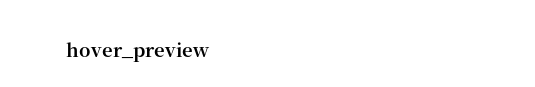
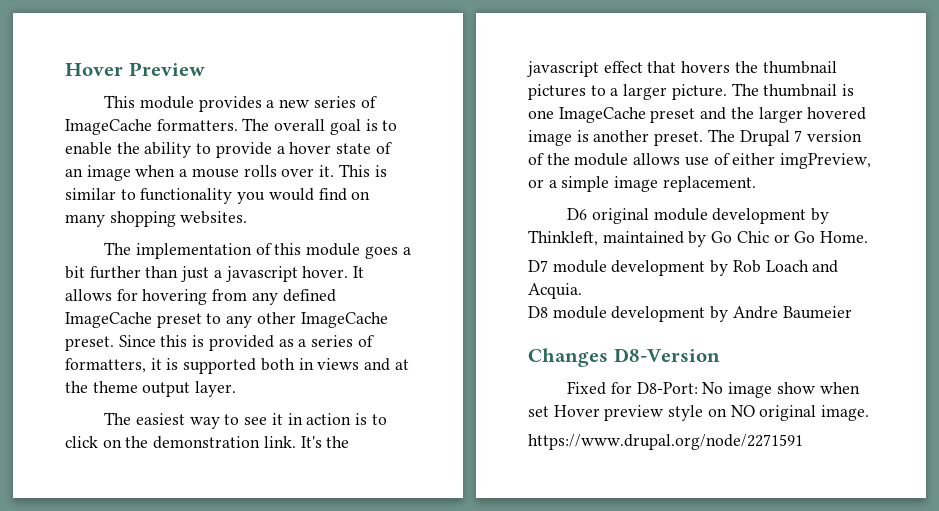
- hover_preview
+ Hover Preview
+ This module provides a new series of ImageCache formatters. The overall goal is to enable the ability to provide a hover state of an image when a mouse rolls over it. This is similar to functionality you would find on many shopping websites.
+ The implementation of this module goes a bit further than just a javascript hover. It allows for hovering from any defined ImageCache preset to any other ImageCache preset. Since this is provided as a series of formatters, it is supported both in views and at the theme output layer.
+ The easiest way to see it in action is to click on the demonstration link. It's the javascript effect that hovers the thumbnail pictures to a larger picture. The thumbnail is one ImageCache preset and the larger hovered image is another preset. The Drupal 7 version of the module allows use of either imgPreview, or a simple image replacement.
+ D6 original module development by Thinkleft, maintained by Go Chic or Go Home.
+ D7 module development by Rob Loach and Acquia.
+ D8 module development by Andre Baumeier
+ Changes D8-Version
+ Fixed for D8-Port: No image show when set Hover preview style on NO original image.
+ https://www.drupal.org/node/2271591

